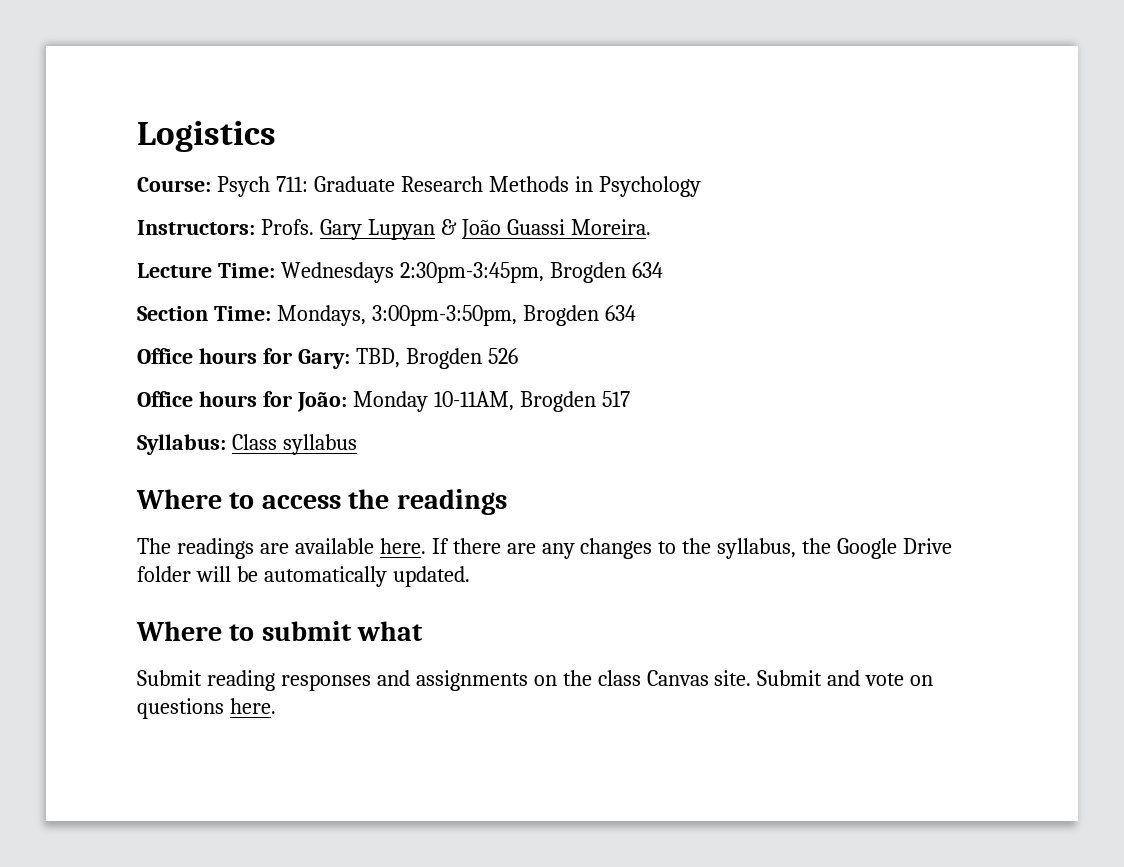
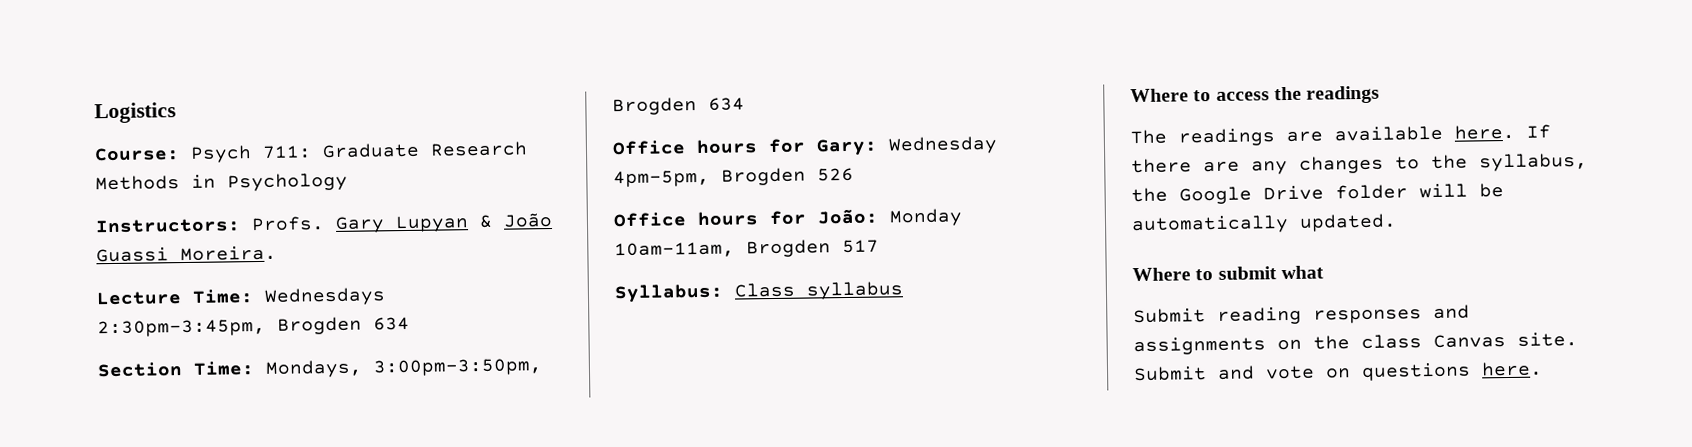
- Office hours for Gary: TBD, Brogden 526
+ Office hours for Gary: Wednesday 4pm-5pm, Brogden 526
- Office hours for João: Monday 10-11AM, Brogden 517
+ Office hours for João: Monday 10am-11am, Brogden 517

